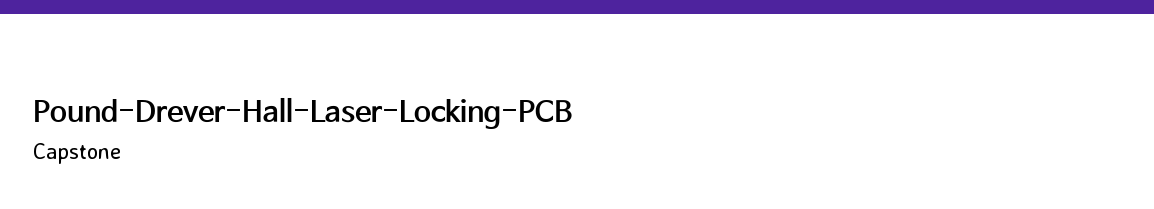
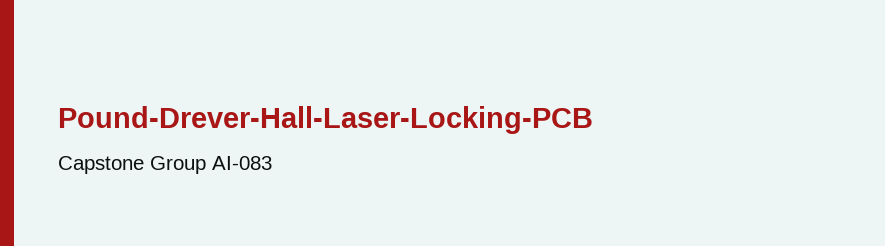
- Capstone
+ Capstone Group AI-083

